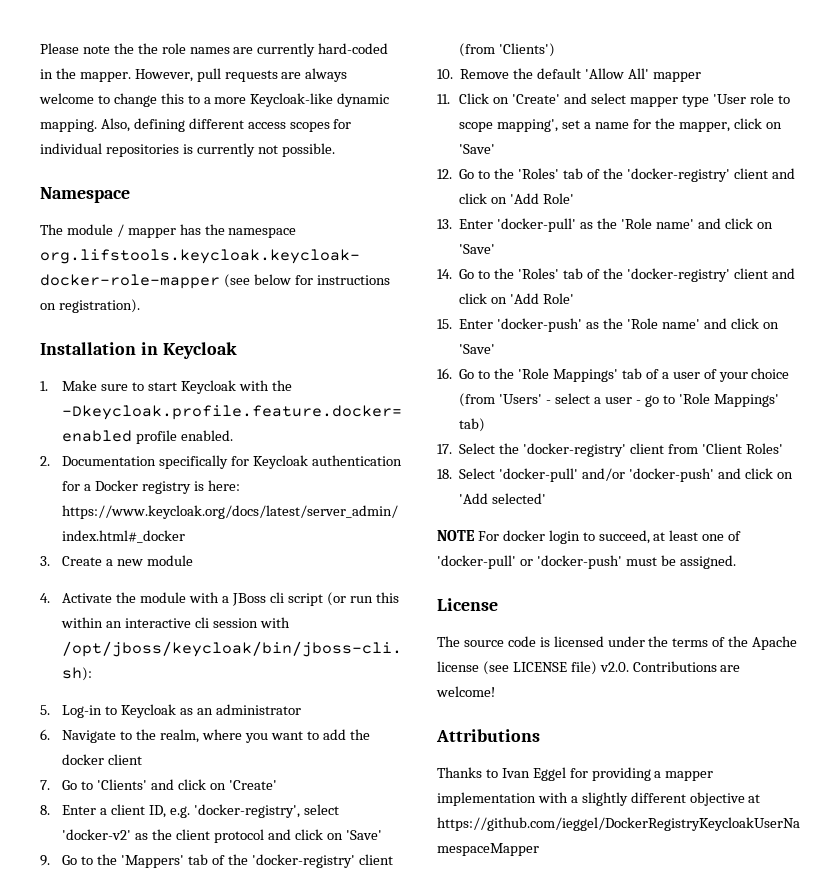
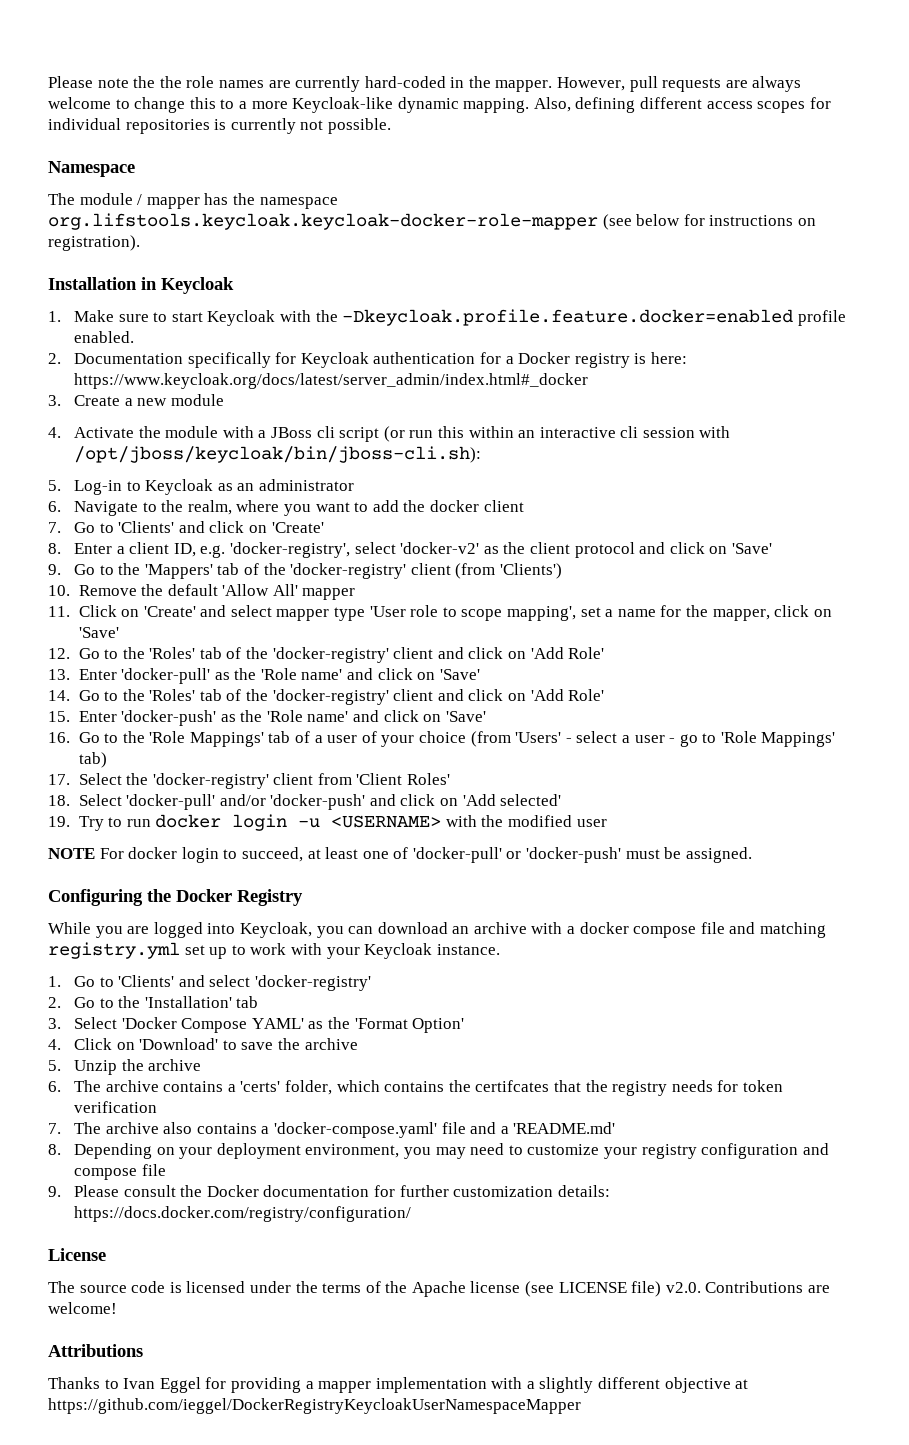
+ 19. Try to run docker login -u <USERNAME> with the modified user
+ Configuring the Docker Registry
+ While you are logged into Keycloak, you can download an archive with a docker compose file and matching registry.yml set up to work with your Keycloak instance.
+ 1. Go to 'Clients' and select 'docker-registry'
+ 2. Go to the 'Installation' tab
+ 3. Select 'Docker Compose YAML' as the 'Format Option'
+ 4. Click on 'Download' to save the archive
+ 5. Unzip the archive
+ 6. The archive contains a 'certs' folder, which contains the certifcates that the registry needs for token verification
+ 7. The archive also contains a 'docker-compose.yaml' file and a 'README.md'
+ 8. Depending on your deployment environment, you may need to customize your registry configuration and compose file
+ 9. Please consult the Docker documentation for further customization details: https://docs.docker.com/registry/configuration/

